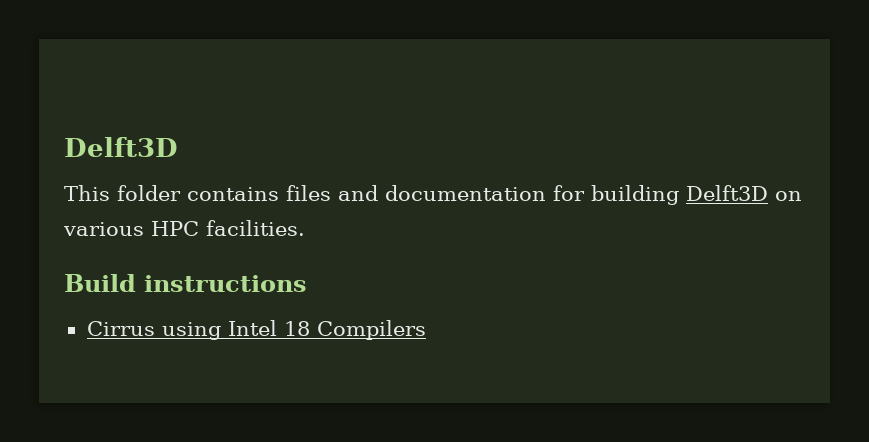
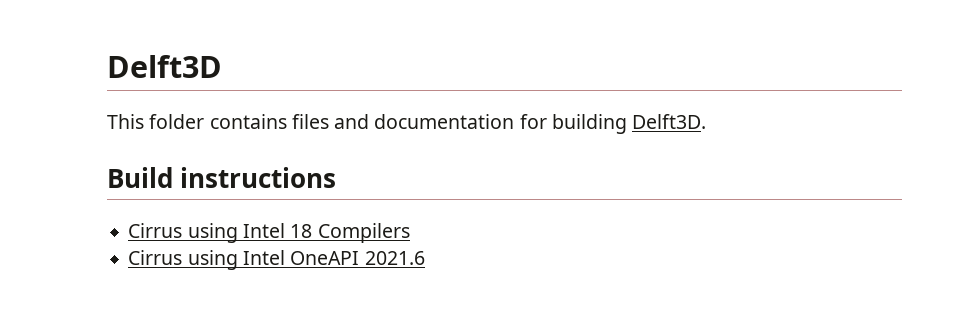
- This folder contains files and documentation for building Delft3D on various HPC facilities.
+ This folder contains files and documentation for building Delft3D.
+ Cirrus using Intel OneAPI 2021.6

